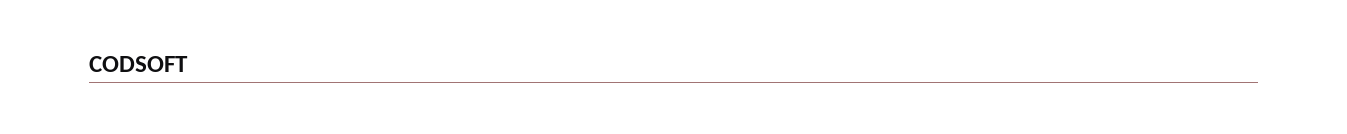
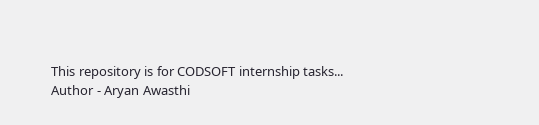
- CODSOFT
+ This repository is for CODSOFT internship tasks...
+ Author - Aryan Awasthi

